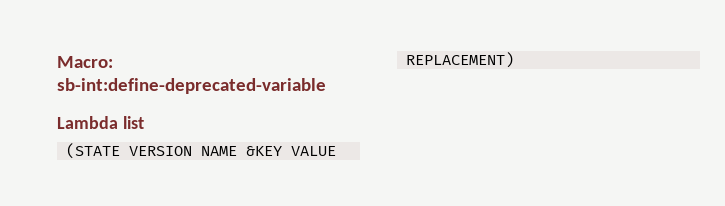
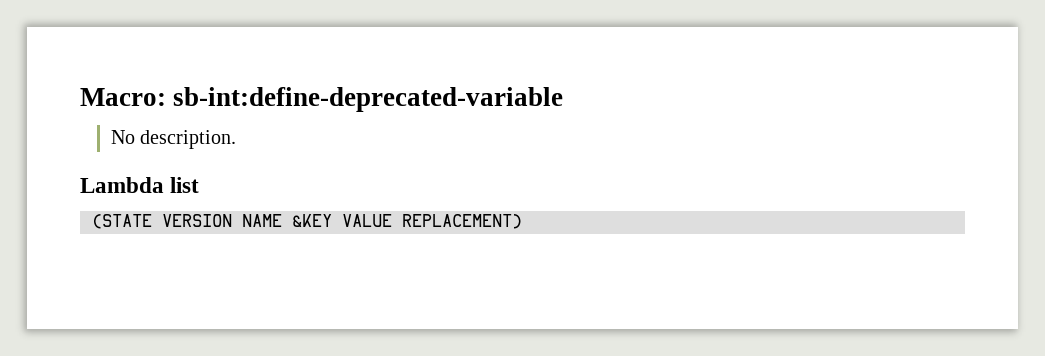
+ No description.

